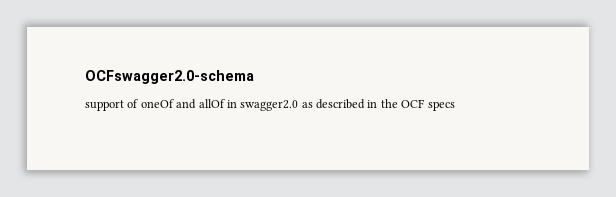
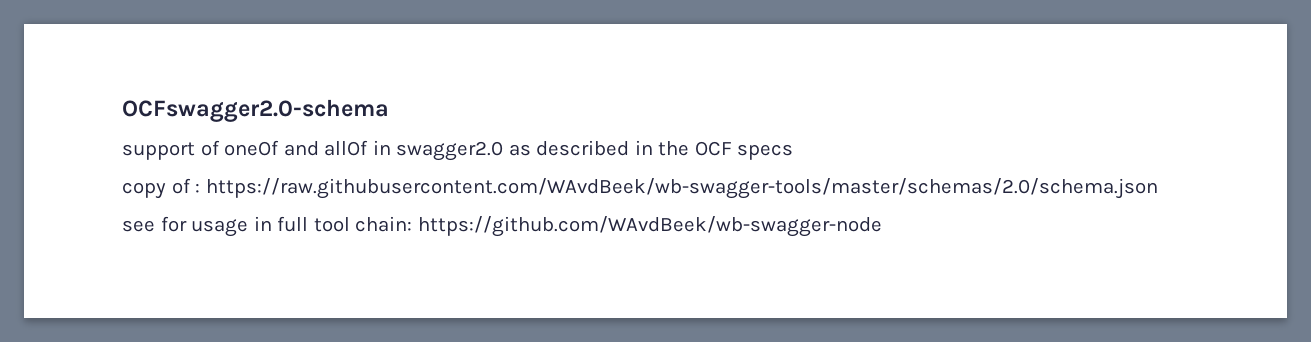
+ copy of : https://raw.githubusercontent.com/WAvdBeek/wb-swagger-tools/master/schemas/2.0/schema.json
+ see for usage in full tool chain: https://github.com/WAvdBeek/wb-swagger-node

